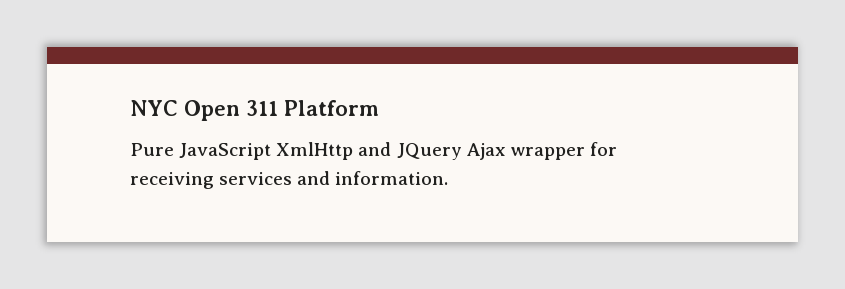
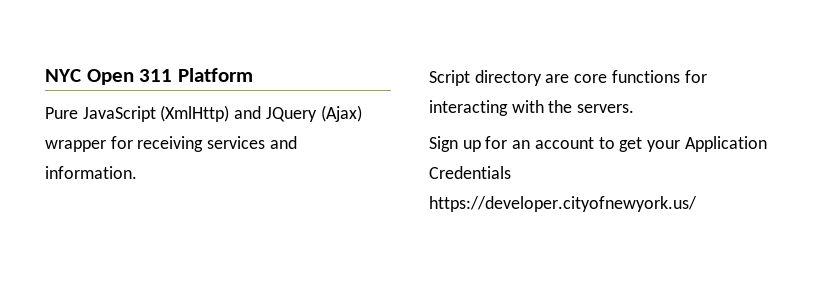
- Pure JavaScript XmlHttp and JQuery Ajax wrapper for receiving services and information.
+ Pure JavaScript (XmlHttp) and JQuery (Ajax) wrapper for receiving services and information.
+ Script directory are core functions for interacting with the servers.
+ Sign up for an account to get your Application Credentials https://developer.cityofnewyork.us/

